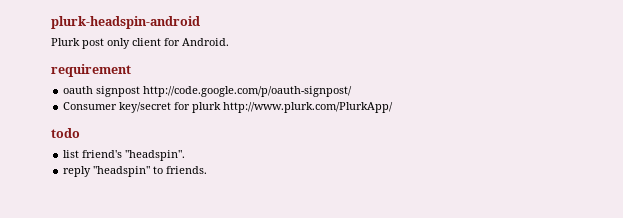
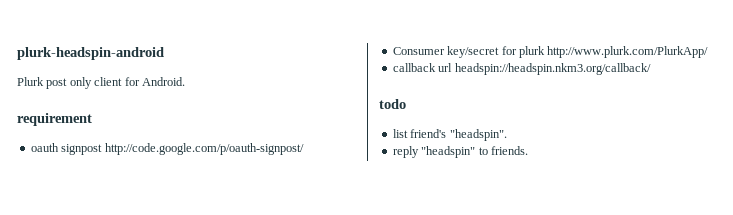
+ callback url headspin://headspin.nkm3.org/callback/

